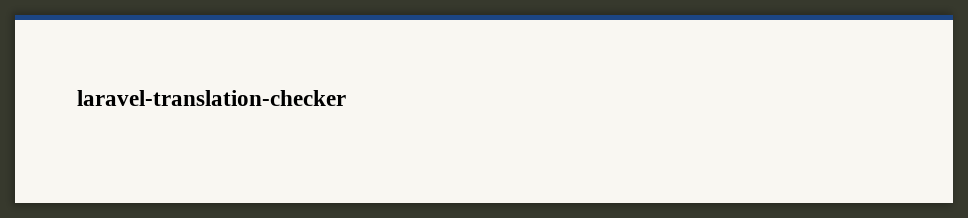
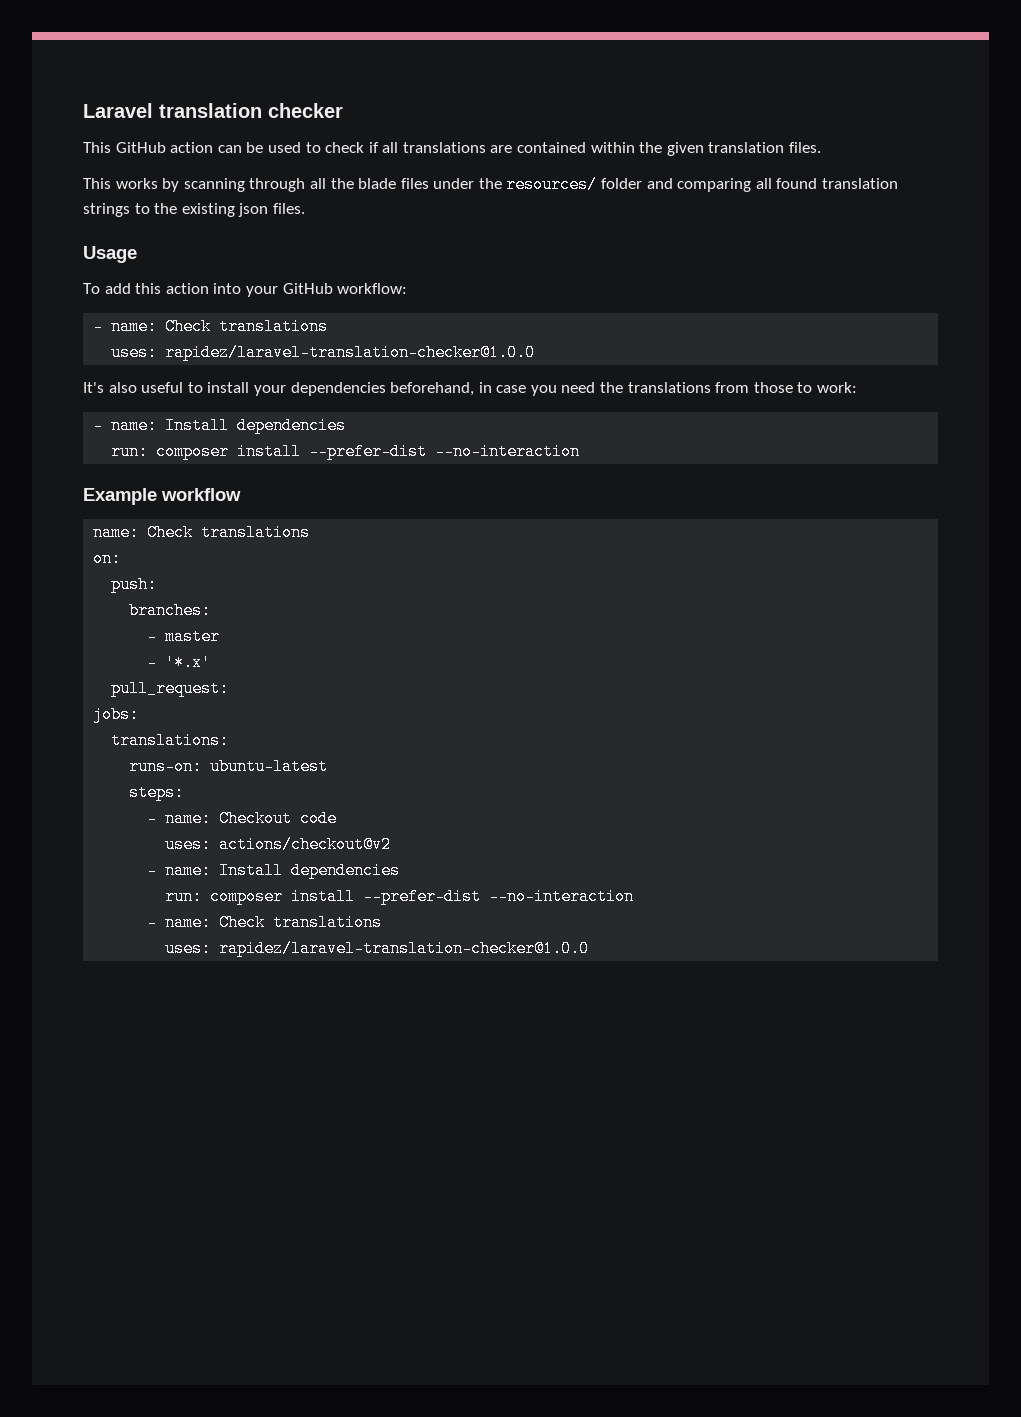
- laravel-translation-checker
+ Laravel translation checker
+ This GitHub action can be used to check if all translations are contained within the given translation files.
+ This works by scanning through all the blade files under the resources/ folder and comparing all found translation strings to the existing json files.
+ Usage
+ To add this action into your GitHub workflow:
+ - name: Check translations
+ uses: rapidez/laravel-translation-checker@1.0.0
+ It's also useful to install your dependencies beforehand, in case you need the translations from those to work:
+ - name: Install dependencies
+ run: composer install --prefer-dist --no-interaction
+ Example workflow
+ name: Check translations
+ on:
+ push:
+ branches:
+ - master
+ - '*.x'
+ pull_request:
+ jobs:
+ translations:
+ runs-on: ubuntu-latest
+ steps:
+ - name: Checkout code
+ uses: actions/checkout@v2
+ - name: Install dependencies
+ run: composer install --prefer-dist --no-interaction
+ - name: Check translations
+ uses: rapidez/laravel-translation-checker@1.0.0

